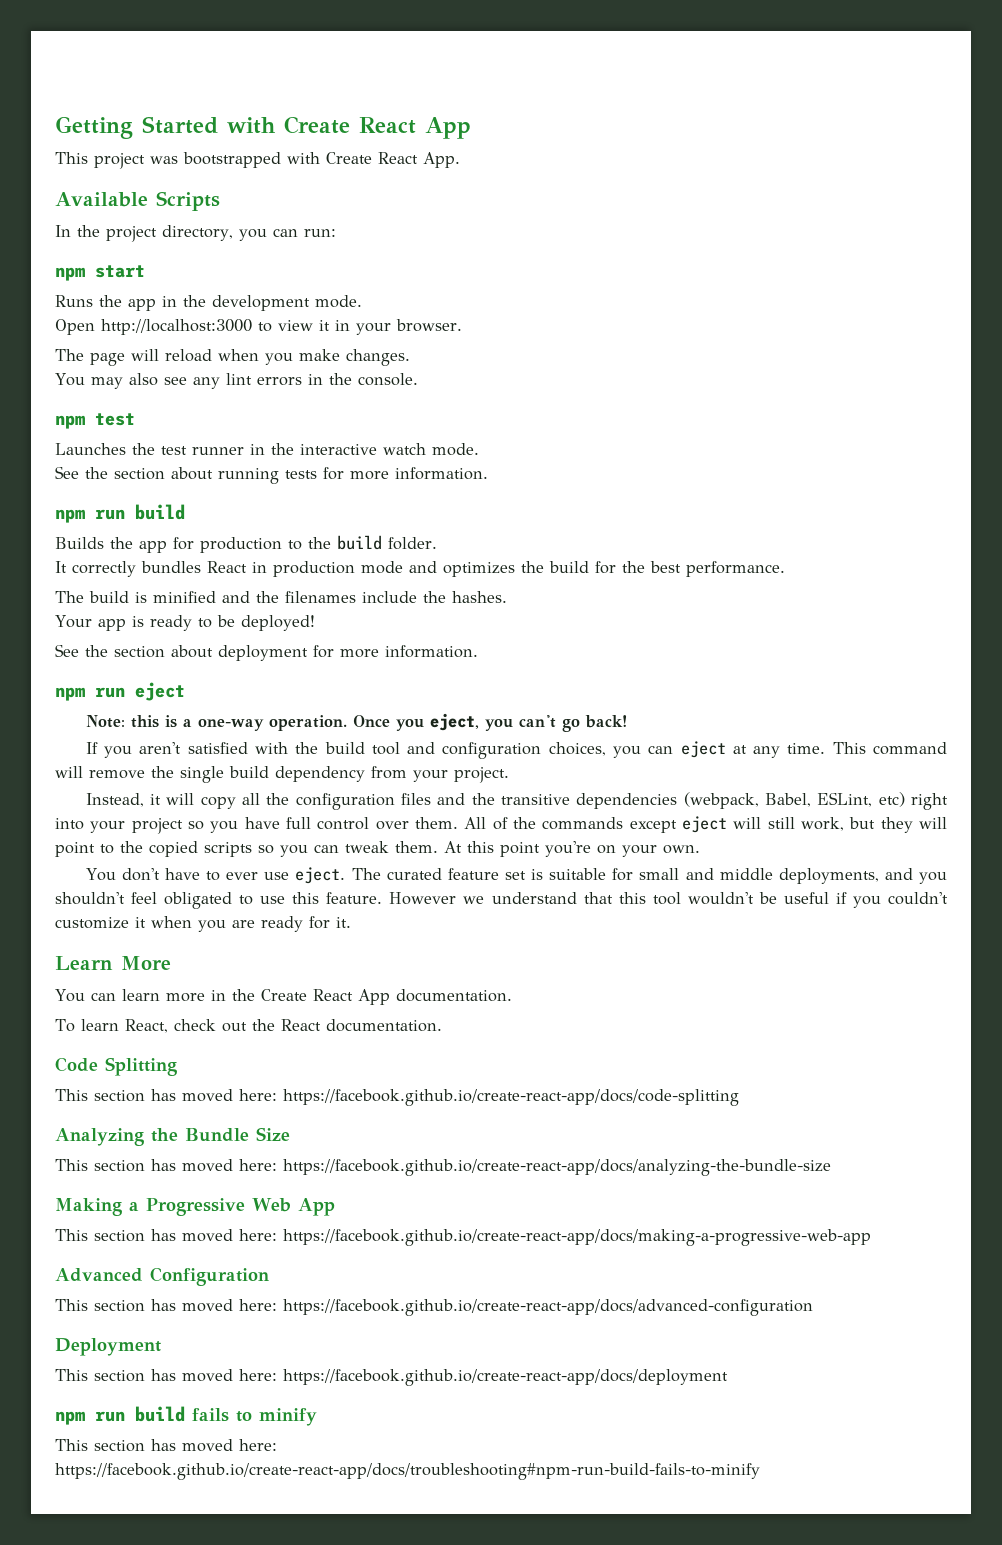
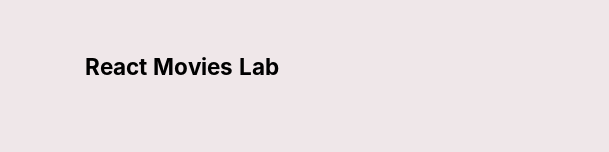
- Getting Started with Create React App
- This project was bootstrapped with Create React App.
- Available Scripts
- In the project directory, you can run:
- npm start
- Runs the app in the development mode.
- Open http://localhost:3000 to view it in your browser.
- The page will reload when you make changes.
- You may also see any lint errors in the console.
- npm test
- Launches the test runner in the interactive watch mode.
- See the section about running tests for more information.
- npm run build
- Builds the app for production to the build folder.
- It correctly bundles React in production mode and optimizes the build for the best performance.
- The build is minified and the filenames include the hashes.
- Your app is ready to be deployed!
- See the section about deployment for more information.
- npm run eject
- Note: this is a one-way operation. Once you eject, you can't go back!
- If you aren't satisfied with the build tool and configuration choices, you can eject at any time. This command will remove the single build dependency from your project.
- Instead, it will copy all the configuration files and the transitive dependencies (webpack, Babel, ESLint, etc) right into your project so you have full control over them. All of the commands except eject will still work, but they will point to the copied scripts so you can tweak them. At this point you're on your own.
- You don't have to ever use eject. The curated feature set is suitable for small and middle deployments, and you shouldn't feel obligated to use this feature. However we understand that this tool wouldn't be useful if you couldn't customize it when you are ready for it.
- Learn More
- You can learn more in the Create React App documentation.
- To learn React, check out the React documentation.
- Code Splitting
- This section has moved here: https://facebook.github.io/create-react-app/docs/code-splitting
- Analyzing the Bundle Size
- This section has moved here: https://facebook.github.io/create-react-app/docs/analyzing-the-bundle-size
- Making a Progressive Web App
- This section has moved here: https://facebook.github.io/create-react-app/docs/making-a-progressive-web-app
- Advanced Configuration
- This section has moved here: https://facebook.github.io/create-react-app/docs/advanced-configuration
- Deployment
- This section has moved here: https://facebook.github.io/create-react-app/docs/deployment
- npm run build fails to minify
- This section has moved here: https://facebook.github.io/create-react-app/docs/troubleshooting#npm-run-build-fails-to-minify
+ React Movies Lab

